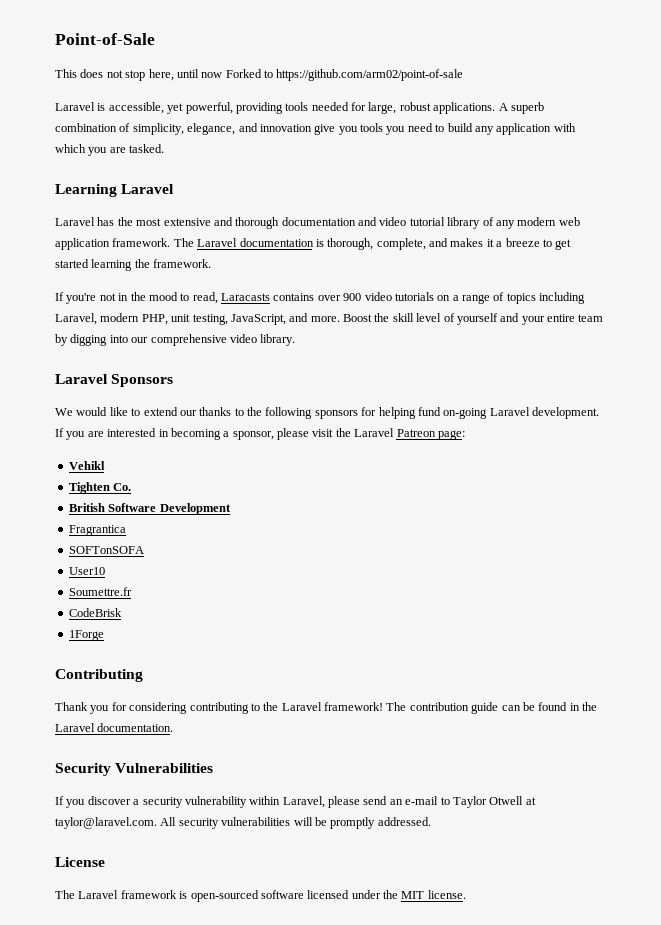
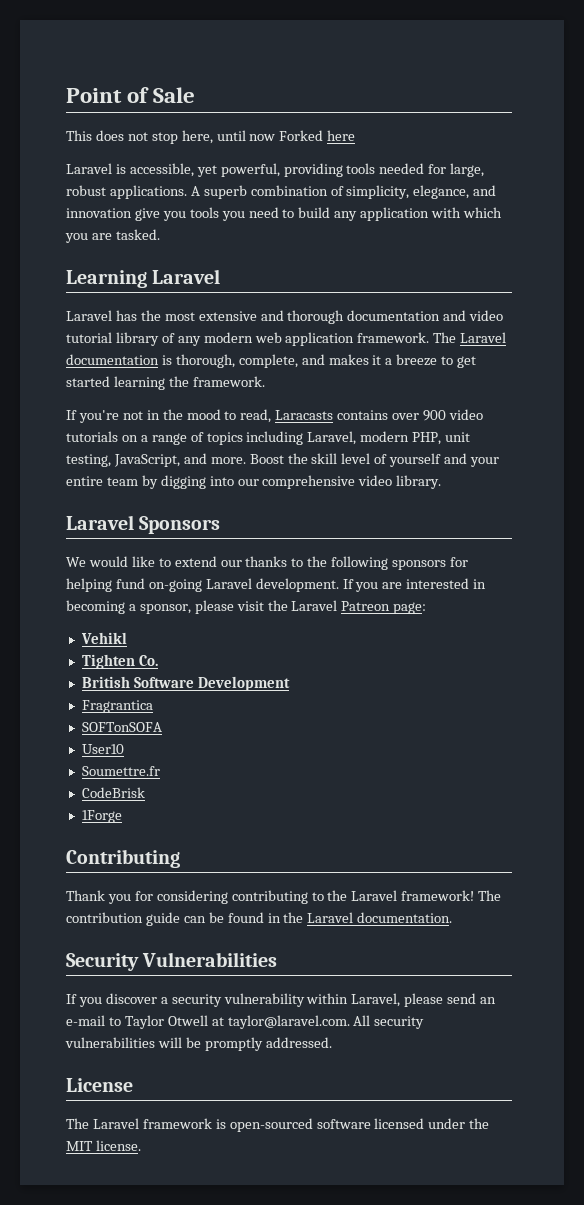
- Point-of-Sale
+ Point of Sale
- This does not stop here, until now Forked to https://github.com/arm02/point-of-sale
+ This does not stop here, until now Forked here

